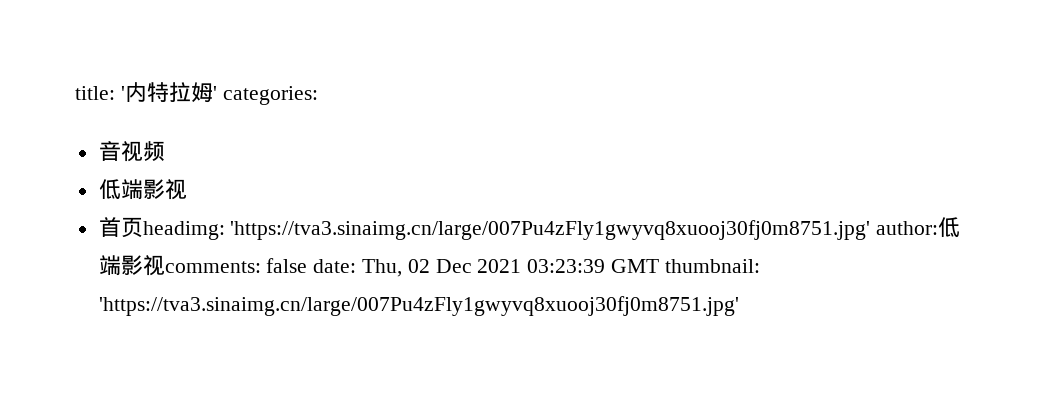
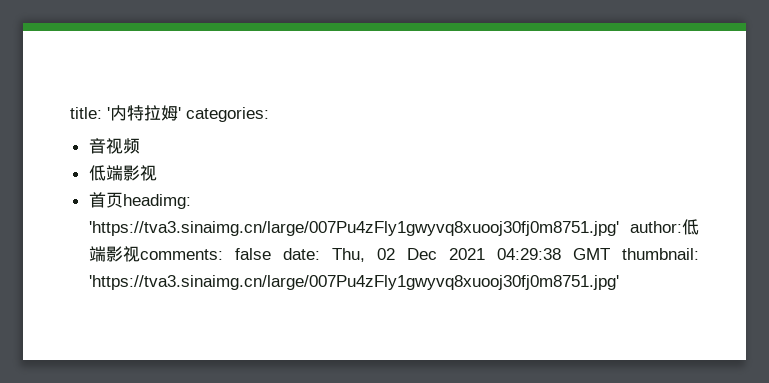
- 首页headimg: 'https://tva3.sinaimg.cn/large/007Pu4zFly1gwyvq8xuooj30fj0m8751.jpg' author:低端影视comments: false date: Thu, 02 Dec 2021 03:23:39 GMT thumbnail: 'https://tva3.sinaimg.cn/large/007Pu4zFly1gwyvq8xuooj30fj0m8751.jpg'
+ 首页headimg: 'https://tva3.sinaimg.cn/large/007Pu4zFly1gwyvq8xuooj30fj0m8751.jpg' author:低端影视comments: false date: Thu, 02 Dec 2021 04:29:38 GMT thumbnail: 'https://tva3.sinaimg.cn/large/007Pu4zFly1gwyvq8xuooj30fj0m8751.jpg'

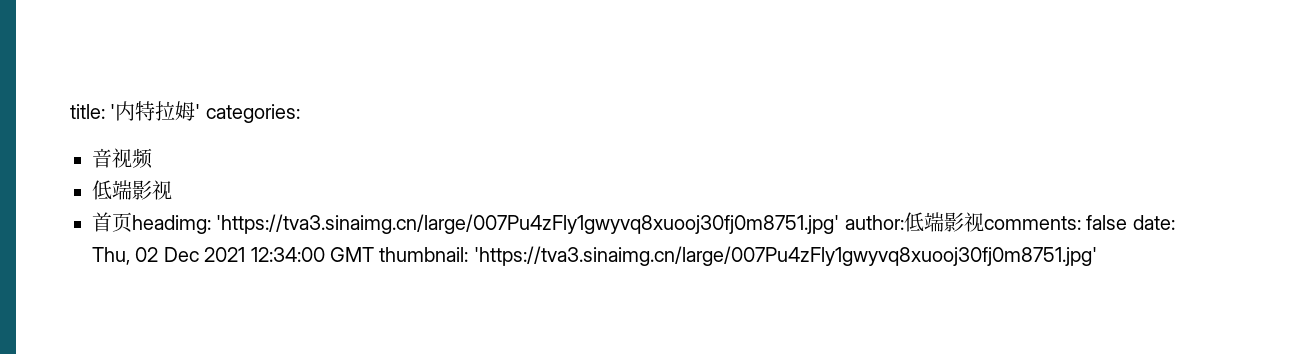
- 首页headimg: 'https://tva3.sinaimg.cn/large/007Pu4zFly1gwyvq8xuooj30fj0m8751.jpg' author:低端影视comments: false date: Thu, 02 Dec 2021 04:29:38 GMT thumbnail: 'https://tva3.sinaimg.cn/large/007Pu4zFly1gwyvq8xuooj30fj0m8751.jpg'
+ 首页headimg: 'https://tva3.sinaimg.cn/large/007Pu4zFly1gwyvq8xuooj30fj0m8751.jpg' author:低端影视comments: false date: Thu, 02 Dec 2021 12:34:00 GMT thumbnail: 'https://tva3.sinaimg.cn/large/007Pu4zFly1gwyvq8xuooj30fj0m8751.jpg'

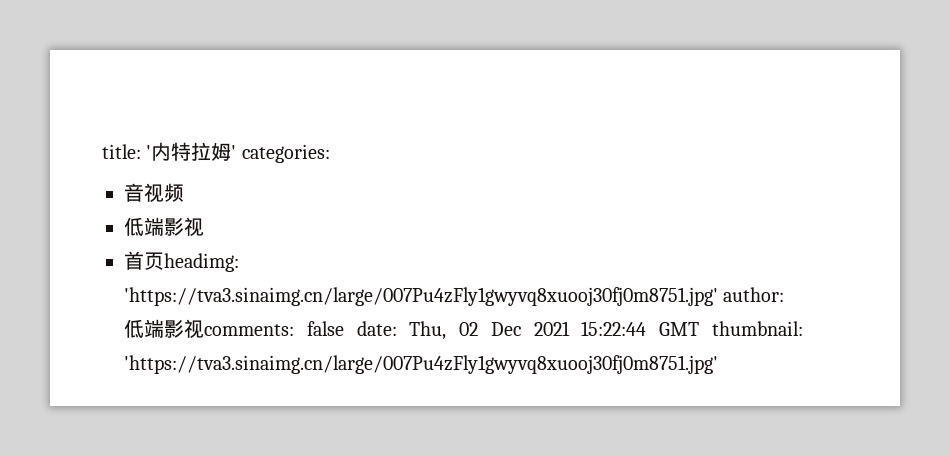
- 首页headimg: 'https://tva3.sinaimg.cn/large/007Pu4zFly1gwyvq8xuooj30fj0m8751.jpg' author:低端影视comments: false date: Thu, 02 Dec 2021 12:34:00 GMT thumbnail: 'https://tva3.sinaimg.cn/large/007Pu4zFly1gwyvq8xuooj30fj0m8751.jpg'
+ 首页headimg: 'https://tva3.sinaimg.cn/large/007Pu4zFly1gwyvq8xuooj30fj0m8751.jpg' author:低端影视comments: false date: Thu, 02 Dec 2021 15:22:44 GMT thumbnail: 'https://tva3.sinaimg.cn/large/007Pu4zFly1gwyvq8xuooj30fj0m8751.jpg'

